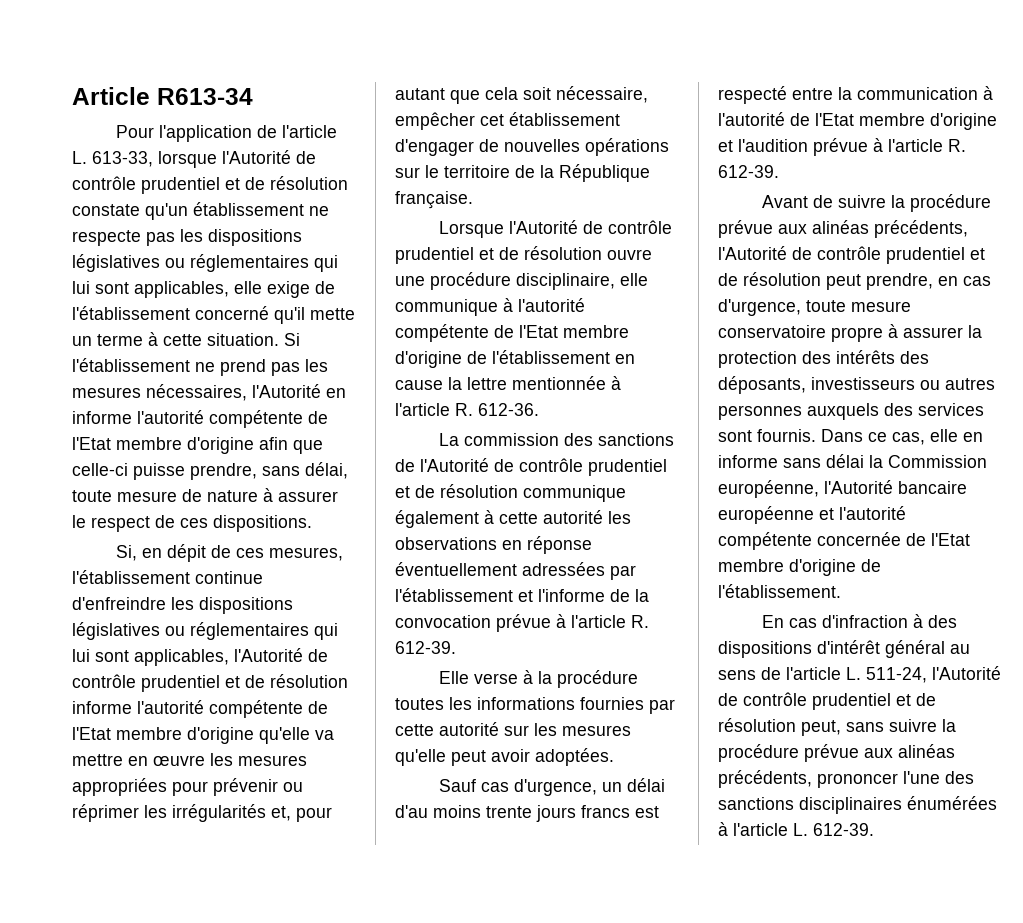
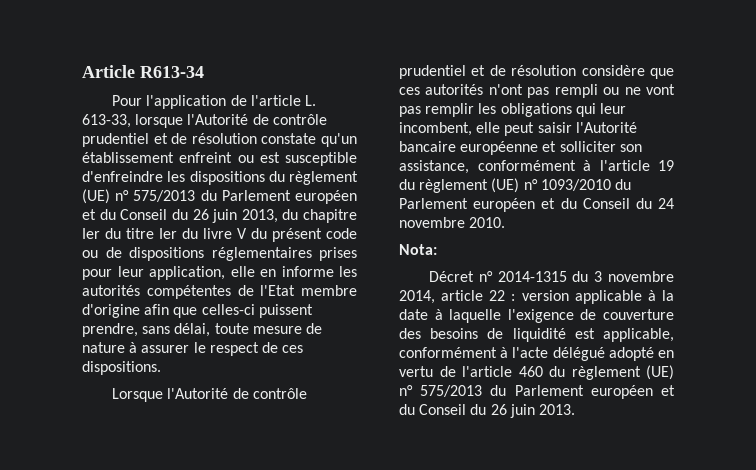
- Pour l'application de l'article L. 613-33, lorsque l'Autorité de contrôle prudentiel et de résolution constate qu'un établissement ne respecte pas les dispositions législatives ou réglementaires qui lui sont applicables, elle exige de l'établissement concerné qu'il mette un terme à cette situation. Si l'établissement ne prend pas les mesures nécessaires, l'Autorité en informe l'autorité compétente de l'Etat membre d'origine afin que celle-ci puisse prendre, sans délai, toute mesure de nature à assurer le respect de ces dispositions.
+ Pour l'application de l'article L. 613-33, lorsque l'Autorité de contrôle prudentiel et de résolution constate qu'un établissement enfreint ou est susceptible d'enfreindre les dispositions du règlement (UE) n° 575/2013 du Parlement européen et du Conseil du 26 juin 2013, du chapitre Ier du titre Ier du livre V du présent code ou de dispositions réglementaires prises pour leur application, elle en informe les autorités compétentes de l'Etat membre d'origine afin que celles-ci puissent prendre, sans délai, toute mesure de nature à assurer le respect de ces dispositions.
- Si, en dépit de ces mesures, l'établissement continue d'enfreindre les dispositions législatives ou réglementaires qui lui sont applicables, l'Autorité de contrôle prudentiel et de résolution informe l'autorité compétente de l'Etat membre d'origine qu'elle va mettre en œuvre les mesures appropriées pour prévenir ou réprimer les irrégularités et, pour autant que cela soit nécessaire, empêcher cet établissement d'engager de nouvelles opérations sur le territoire de la République française.
- Lorsque l'Autorité de contrôle prudentiel et de résolution ouvre une procédure disciplinaire, elle communique à l'autorité compétente de l'Etat membre d'origine de l'établissement en cause la lettre mentionnée à l'article R. 612-36.
- La commission des sanctions de l'Autorité de contrôle prudentiel et de résolution communique également à cette autorité les observations en réponse éventuellement adressées par l'établissement et l'informe de la convocation prévue à l'article R. 612-39.
- Elle verse à la procédure toutes les informations fournies par cette autorité sur les mesures qu'elle peut avoir adoptées.
- Sauf cas d'urgence, un délai d'au moins trente jours francs est respecté entre la communication à l'autorité de l'Etat membre d'origine et l'audition prévue à l'article R. 612-39.
- Avant de suivre la procédure prévue aux alinéas précédents, l'Autorité de contrôle prudentiel et de résolution peut prendre, en cas d'urgence, toute mesure conservatoire propre à assurer la protection des intérêts des déposants, investisseurs ou autres personnes auxquels des services sont fournis. Dans ce cas, elle en informe sans délai la Commission européenne, l'Autorité bancaire européenne et l'autorité compétente concernée de l'Etat membre d'origine de l'établissement.
- En cas d'infraction à des dispositions d'intérêt général au sens de l'article L. 511-24, l'Autorité de contrôle prudentiel et de résolution peut, sans suivre la procédure prévue aux alinéas précédents, prononcer l'une des sanctions disciplinaires énumérées à l'article L. 612-39.
+ Lorsque l'Autorité de contrôle prudentiel et de résolution considère que ces autorités n'ont pas rempli ou ne vont pas remplir les obligations qui leur incombent, elle peut saisir l'Autorité bancaire européenne et solliciter son assistance, conformément à l'article 19 du règlement (UE) n° 1093/2010 du Parlement européen et du Conseil du 24 novembre 2010.
+ Nota:
+ Décret n° 2014-1315 du 3 novembre 2014, article 22 : version applicable à la date à laquelle l'exigence de couverture des besoins de liquidité est applicable, conformément à l'acte délégué adopté en vertu de l'article 460 du règlement (UE) n° 575/2013 du Parlement européen et du Conseil du 26 juin 2013.

